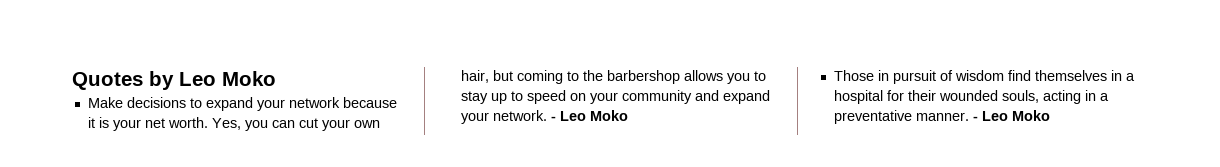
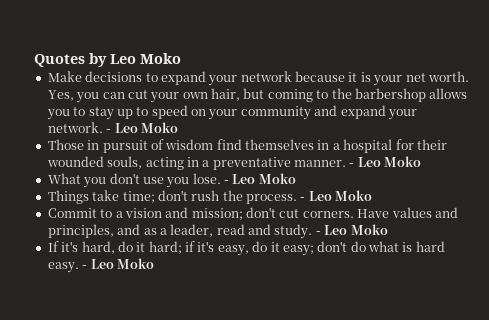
+ What you don't use you lose. - Leo Moko
+ Things take time; don't rush the process. - Leo Moko
+ Commit to a vision and mission; don't cut corners. Have values and principles, and as a leader, read and study. - Leo Moko
+ If it's hard, do it hard; if it's easy, do it easy; don't do what is hard easy. - Leo Moko

